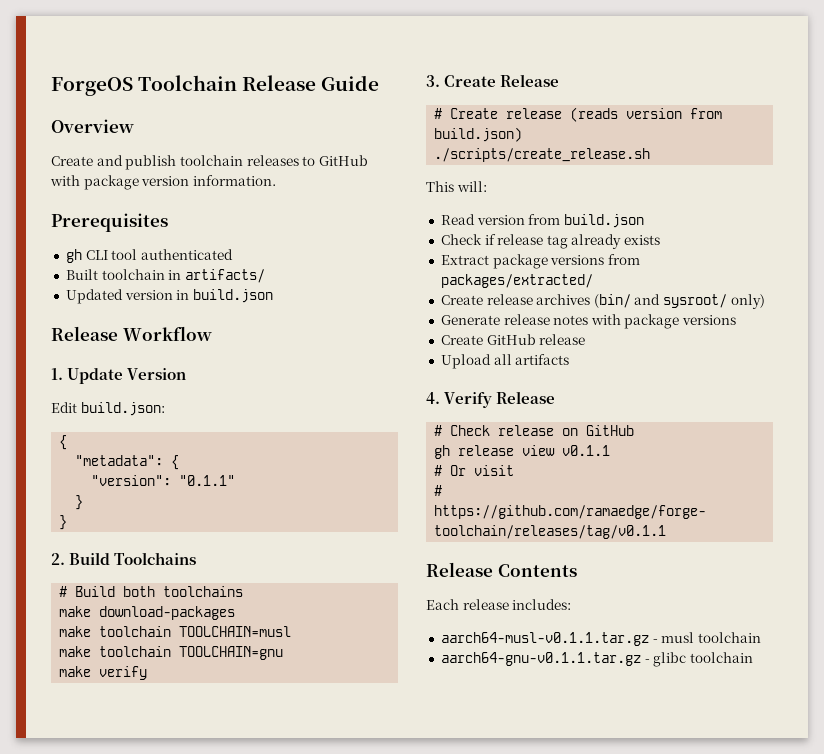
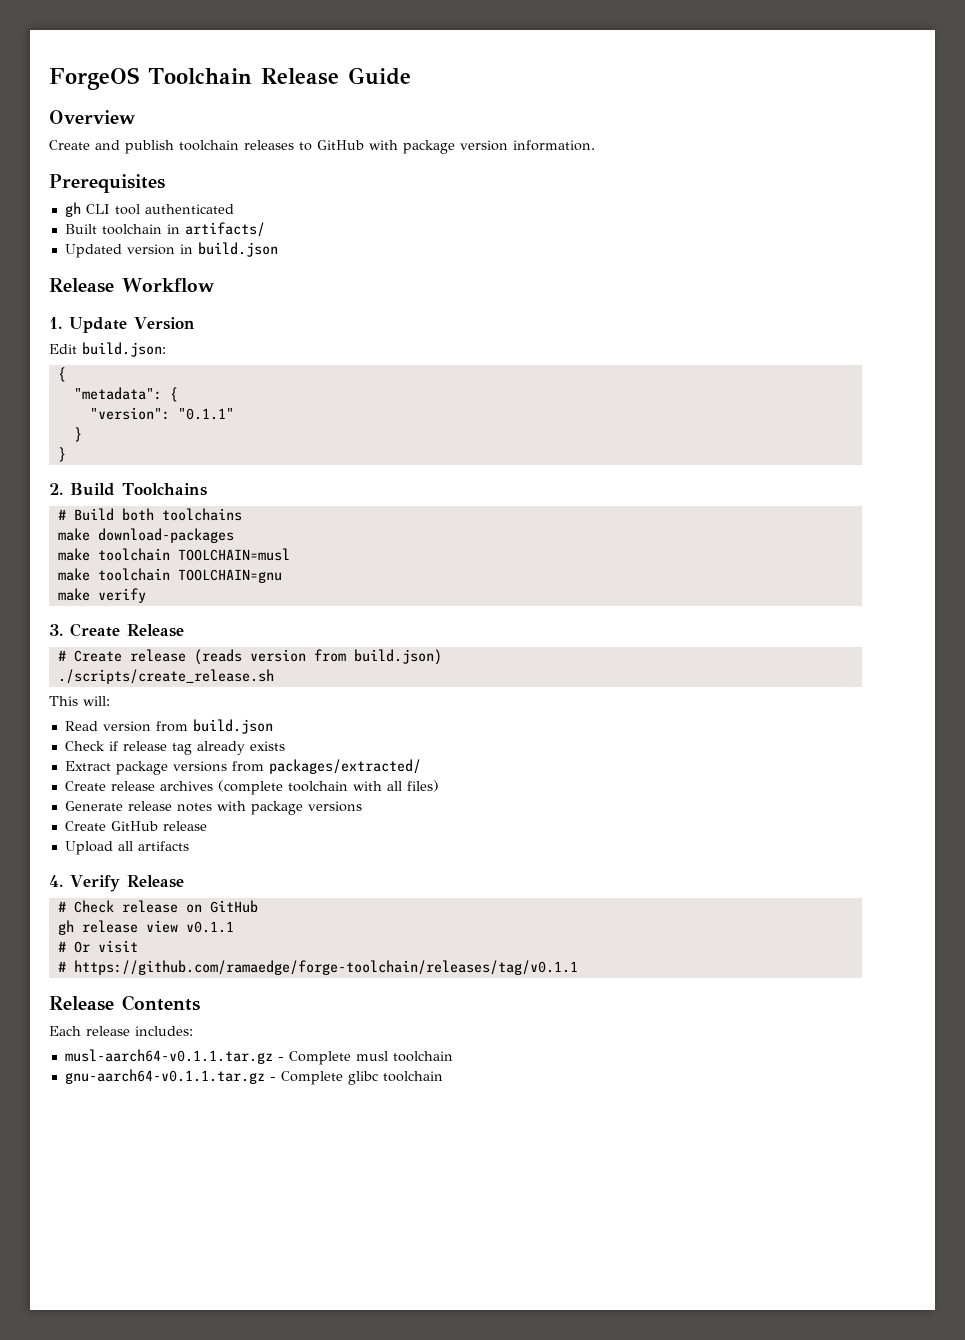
- Create release archives (bin/ and sysroot/ only)
+ Create release archives (complete toolchain with all files)
- aarch64-musl-v0.1.1.tar.gz - musl toolchain
+ musl-aarch64-v0.1.1.tar.gz - Complete musl toolchain
- aarch64-gnu-v0.1.1.tar.gz - glibc toolchain
+ gnu-aarch64-v0.1.1.tar.gz - Complete glibc toolchain

